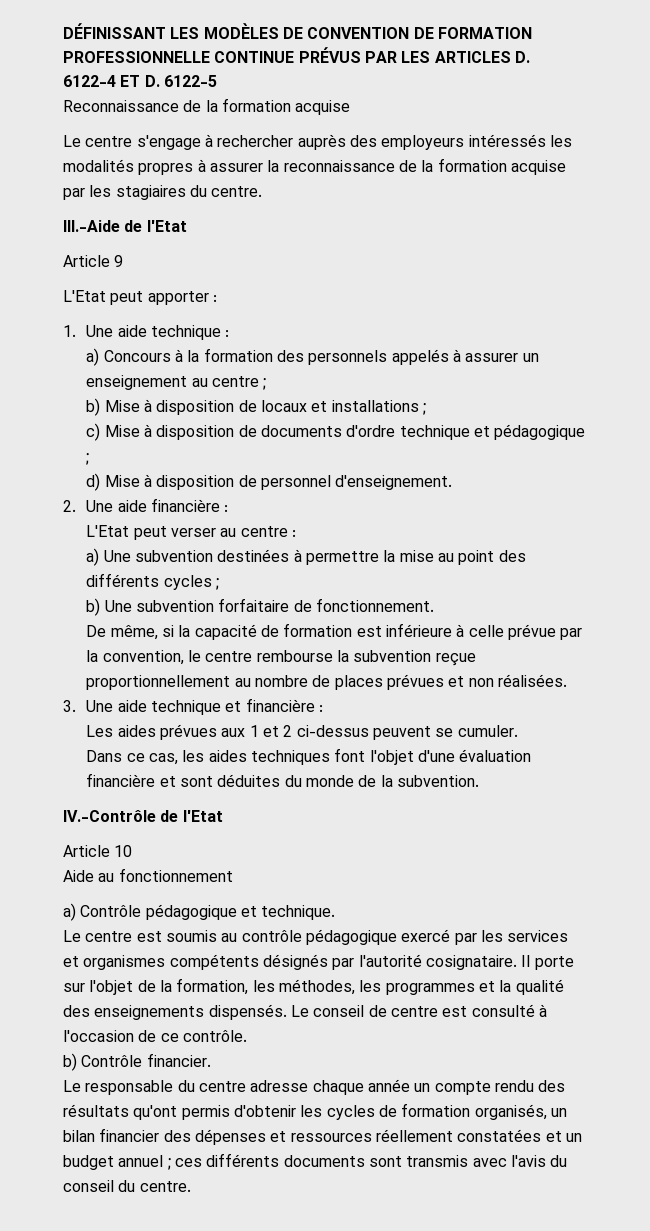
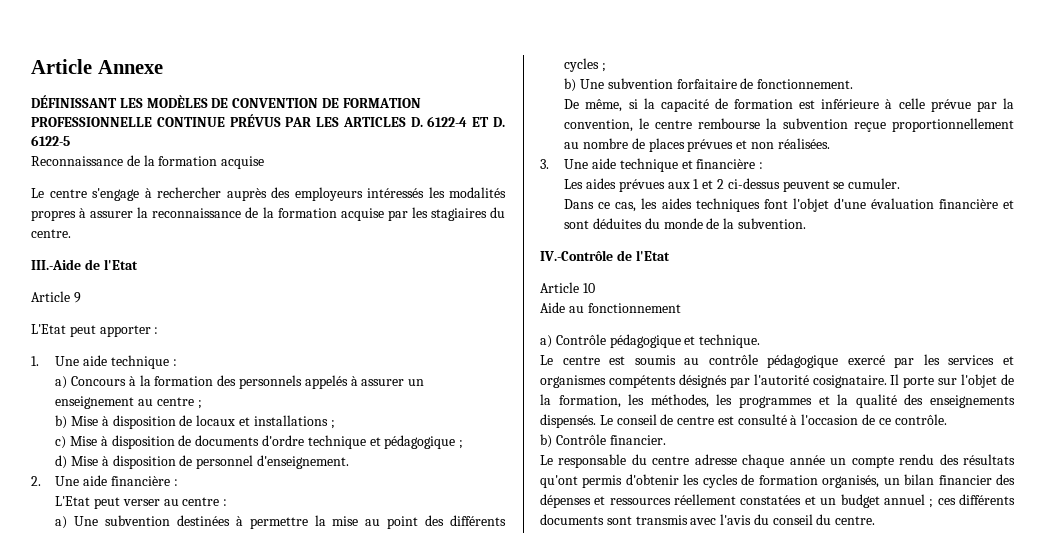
+ Article Annexe

